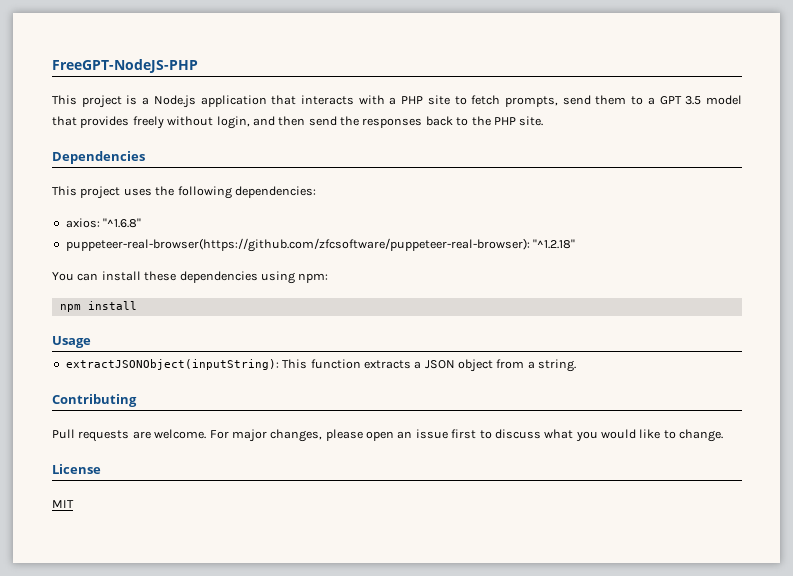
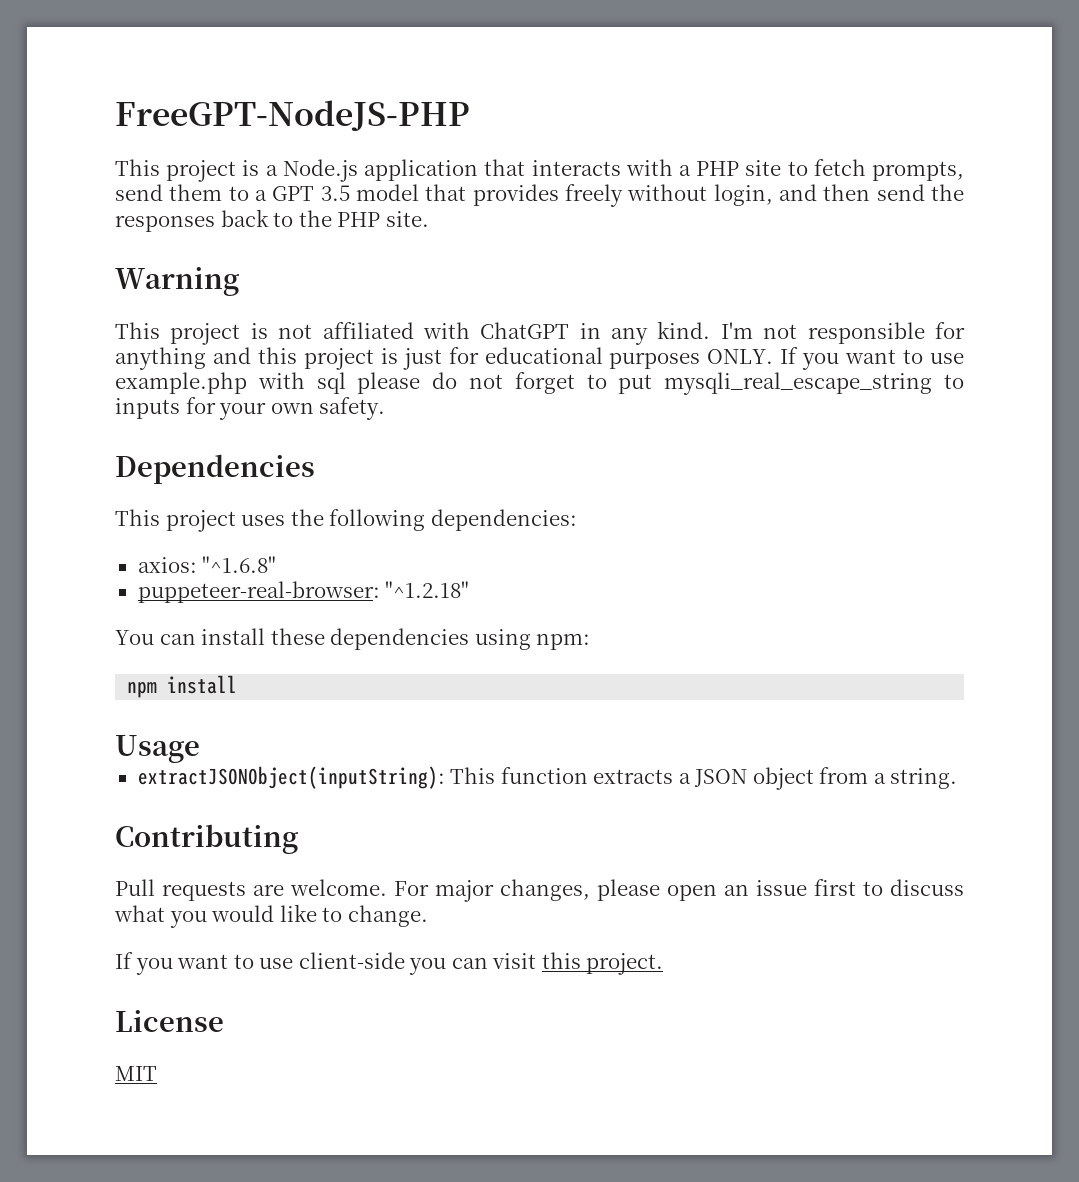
+ Warning
+ This project is not affiliated with ChatGPT in any kind. I'm not responsible for anything and this project is just for educational purposes ONLY. If you want to use example.php with sql please do not forget to put mysqli_real_escape_string to inputs for your own safety.
- puppeteer-real-browser(https://github.com/zfcsoftware/puppeteer-real-browser): "^1.2.18"
+ puppeteer-real-browser: "^1.2.18"
+ If you want to use client-side you can visit this project.

